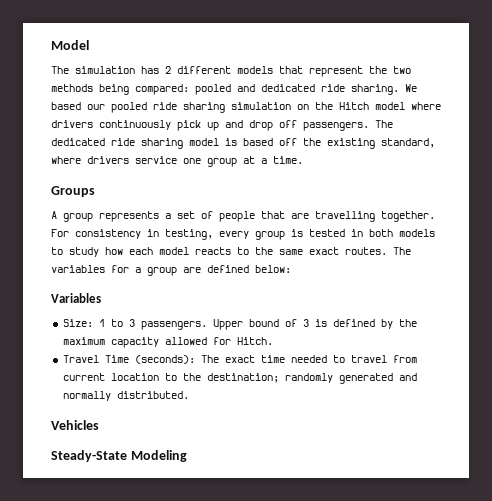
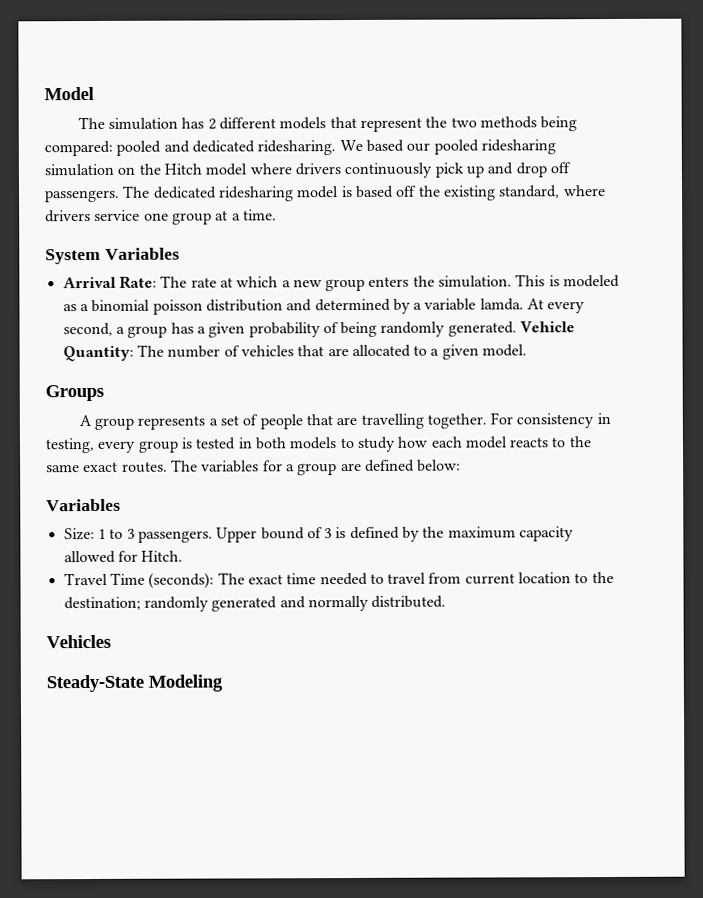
- The simulation has 2 different models that represent the two methods being compared: pooled and dedicated ride sharing.
+ The simulation has 2 different models that represent the two methods being compared: pooled and dedicated ridesharing.
- We based our pooled ride sharing simulation on the Hitch model where drivers continuously pick up and drop off passengers.
+ We based our pooled ridesharing simulation on the Hitch model where drivers continuously pick up and drop off passengers.
- The dedicated ride sharing model is based off the existing standard, where drivers service one group at a time.
+ The dedicated ridesharing model is based off the existing standard, where drivers service one group at a time.
+ System Variables
+ Arrival Rate: The rate at which a new group enters the simulation. This is modeled as a binomial poisson distribution and determined by a variable lamda. At every second, a group has a given probability of being randomly generated. Vehicle Quantity: The number of vehicles that are allocated to a given model.

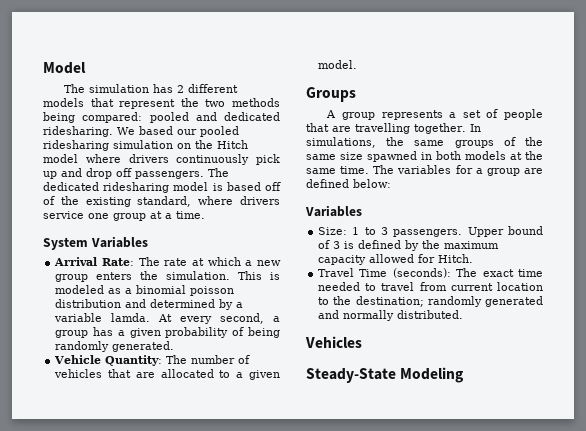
- The dedicated ridesharing model is based off the existing standard, where drivers service one group at a time.
+ The dedicated ridesharing model is based off of the existing standard, where drivers service one group at a time.
- At every second, a group has a given probability of being randomly generated. Vehicle Quantity: The number of vehicles that are allocated to a given model.
+ At every second, a group has a given probability of being randomly generated.
+ Vehicle Quantity: The number of vehicles that are allocated to a given model.
- For consistency in testing, every group is tested in both models to study how each model reacts to the same exact routes.
+ In simulations, the same groups of the same size spawned in both models at the same time.

